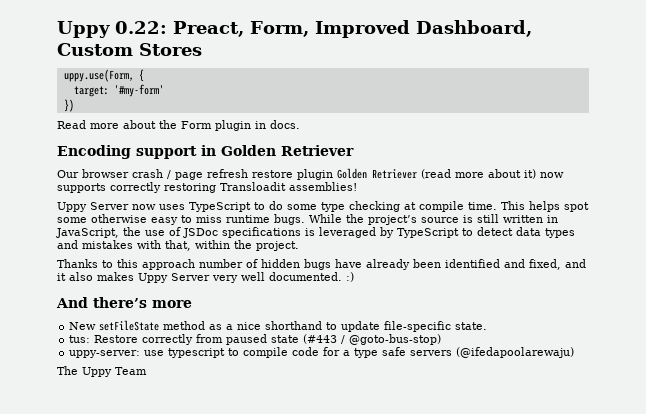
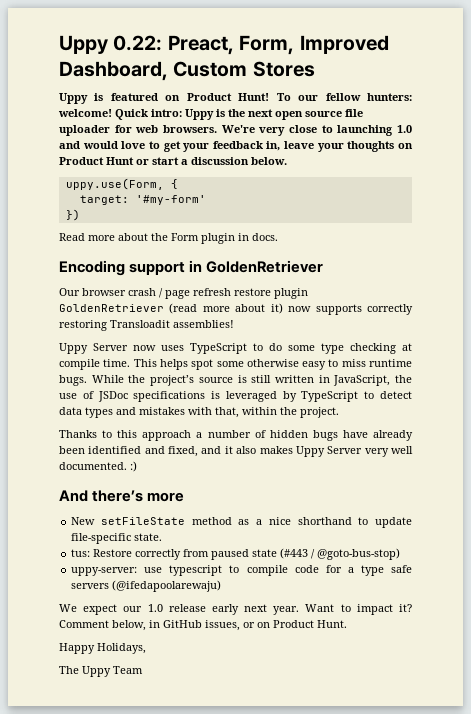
+ Uppy is featured on Product Hunt! To our fellow hunters: welcome! Quick intro: Uppy is the next open source file uploader for web browsers. We're very close to launching 1.0 and would love to get your feedback in, leave your thoughts on Product Hunt or start a discussion below.
- Encoding support in Golden Retriever
+ Encoding support in GoldenRetriever
- Our browser crash / page refresh restore plugin Golden Retriever (read more about it) now supports correctly restoring Transloadit assemblies!
+ Our browser crash / page refresh restore plugin GoldenRetriever (read more about it) now supports correctly restoring Transloadit assemblies!
- Thanks to this approach number of hidden bugs have already been identified and fixed, and it also makes Uppy Server very well documented. :)
+ Thanks to this approach a number of hidden bugs have already been identified and fixed, and it also makes Uppy Server very well documented. :)
+ We expect our 1.0 release early next year. Want to impact it? Comment below, in GitHub issues, or on Product Hunt.
+ Happy Holidays,

